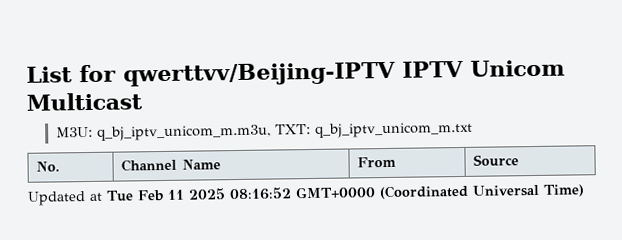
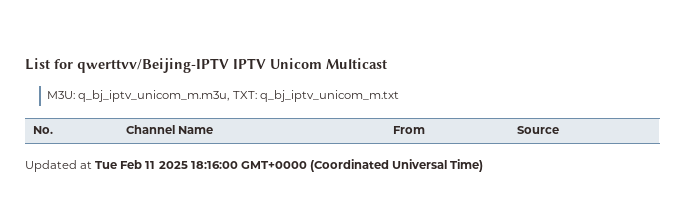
- Updated at Tue Feb 11 2025 08:16:52 GMT+0000 (Coordinated Universal Time)
+ Updated at Tue Feb 11 2025 18:16:00 GMT+0000 (Coordinated Universal Time)

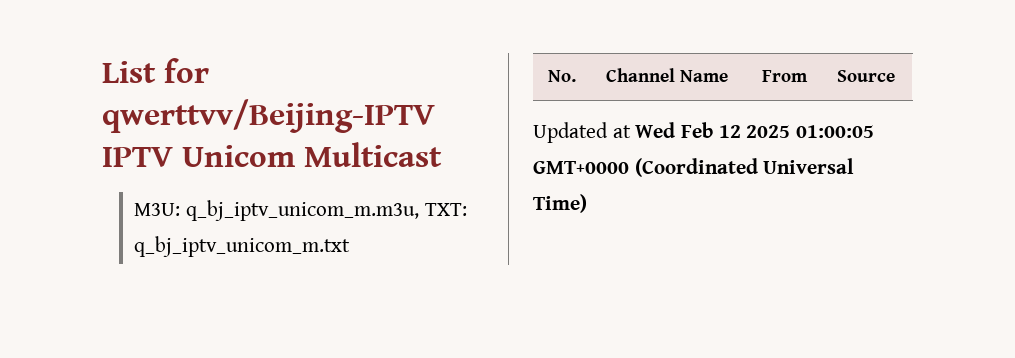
- Updated at Tue Feb 11 2025 18:16:00 GMT+0000 (Coordinated Universal Time)
+ Updated at Wed Feb 12 2025 01:00:05 GMT+0000 (Coordinated Universal Time)

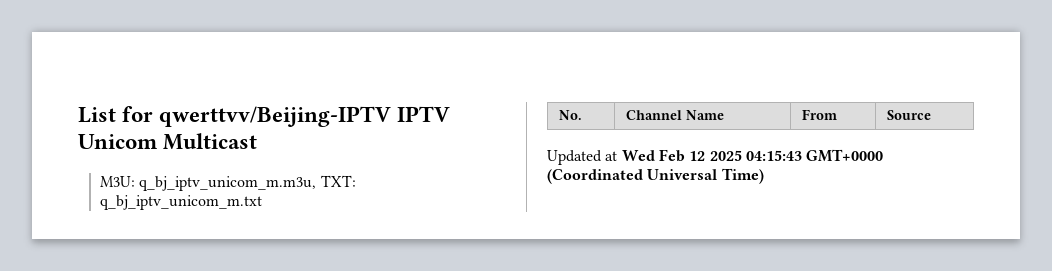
- Updated at Wed Feb 12 2025 01:00:05 GMT+0000 (Coordinated Universal Time)
+ Updated at Wed Feb 12 2025 04:15:43 GMT+0000 (Coordinated Universal Time)

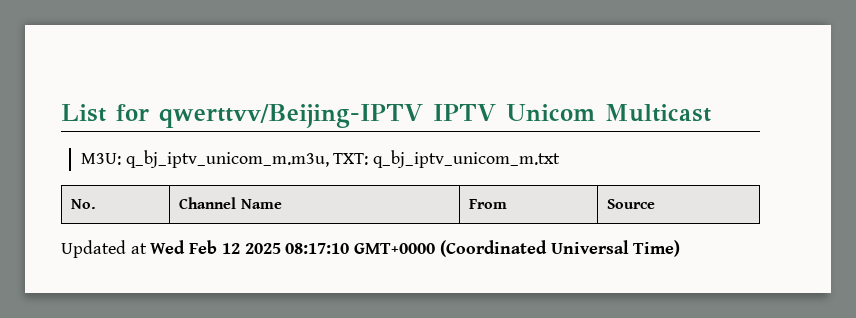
- Updated at Wed Feb 12 2025 04:15:43 GMT+0000 (Coordinated Universal Time)
+ Updated at Wed Feb 12 2025 08:17:10 GMT+0000 (Coordinated Universal Time)

